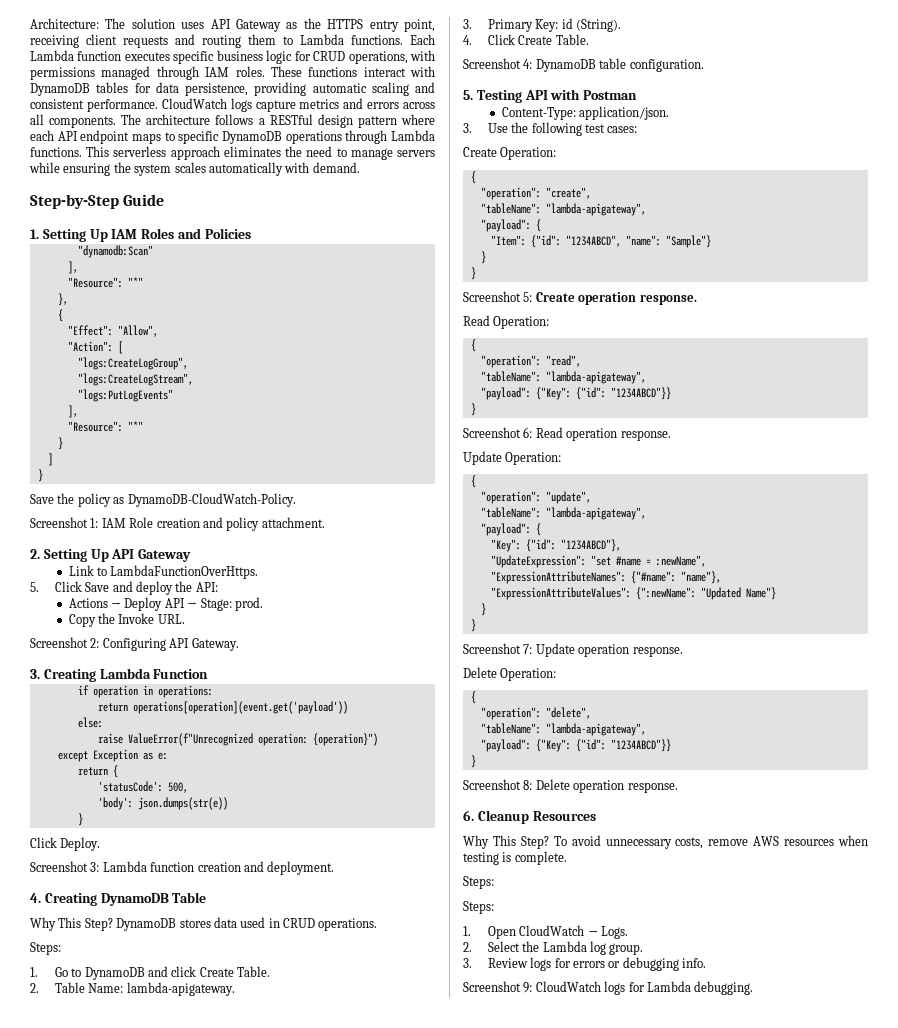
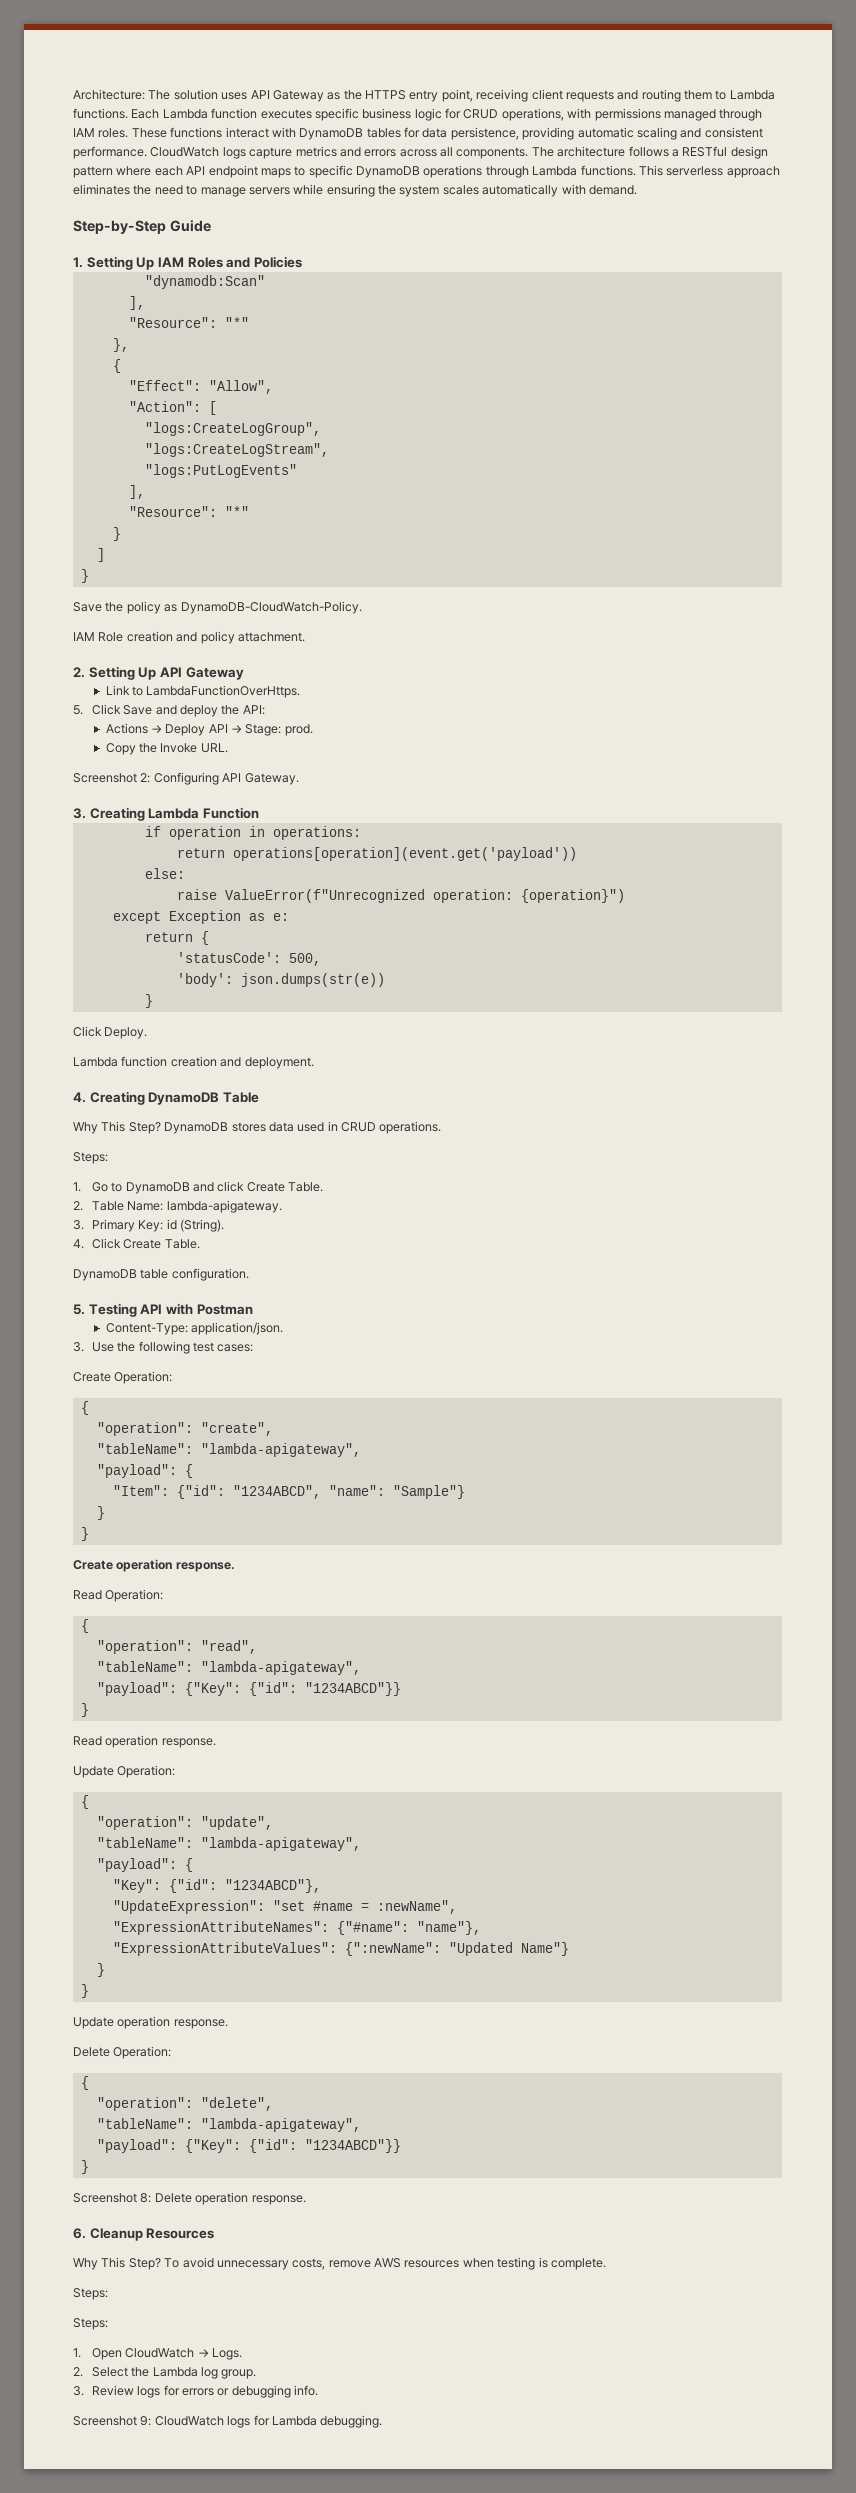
- Screenshot 1: IAM Role creation and policy attachment.
+ IAM Role creation and policy attachment.
- Screenshot 3: Lambda function creation and deployment.
+ Lambda function creation and deployment.
- Screenshot 4: DynamoDB table configuration.
+ DynamoDB table configuration.
- Screenshot 5: Create operation response.
+ Create operation response.
- Screenshot 6: Read operation response.
+ Read operation response.
- Screenshot 7: Update operation response.
+ Update operation response.

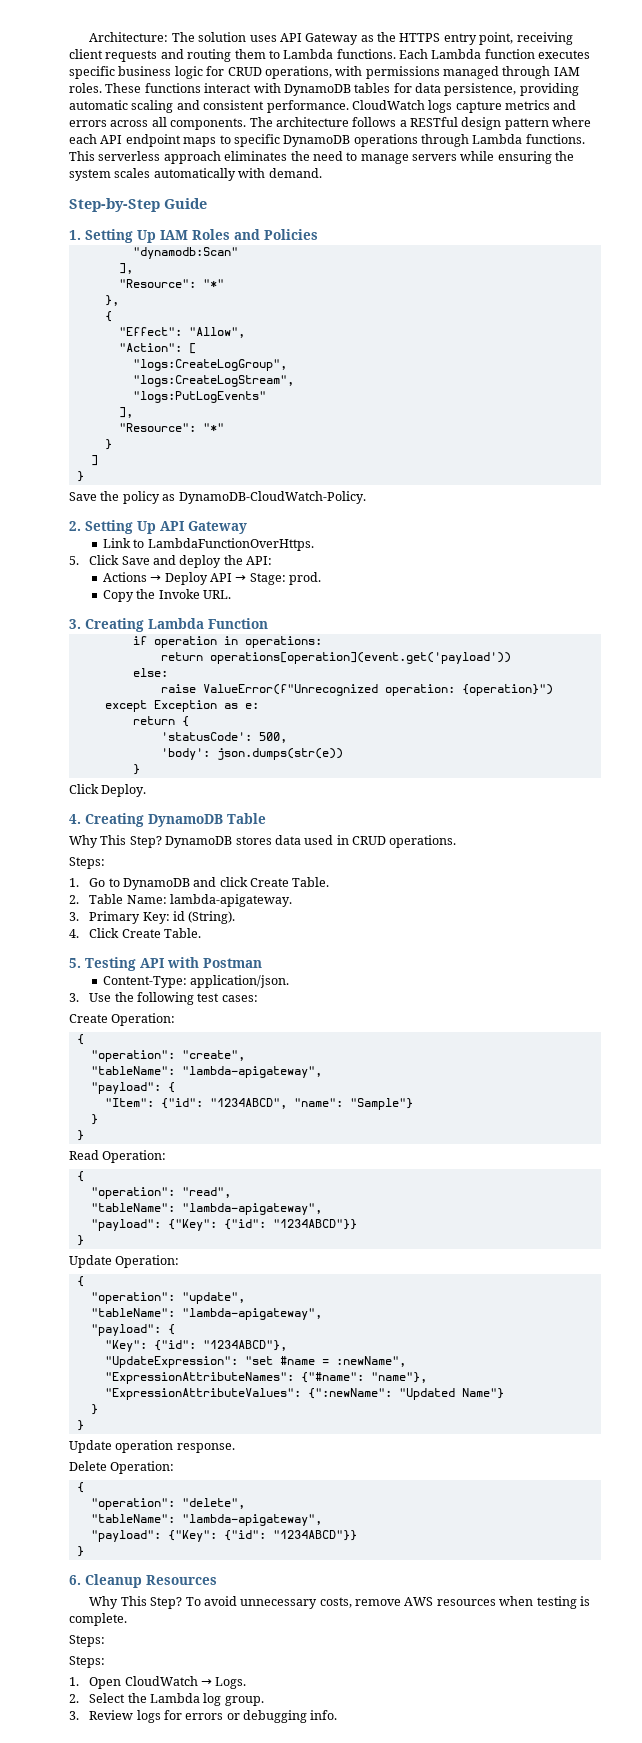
- IAM Role creation and policy attachment.
- Screenshot 2: Configuring API Gateway.
- Lambda function creation and deployment.
- DynamoDB table configuration.
- Create operation response.
- Read operation response.
- Screenshot 8: Delete operation response.
- Screenshot 9: CloudWatch logs for Lambda debugging.

